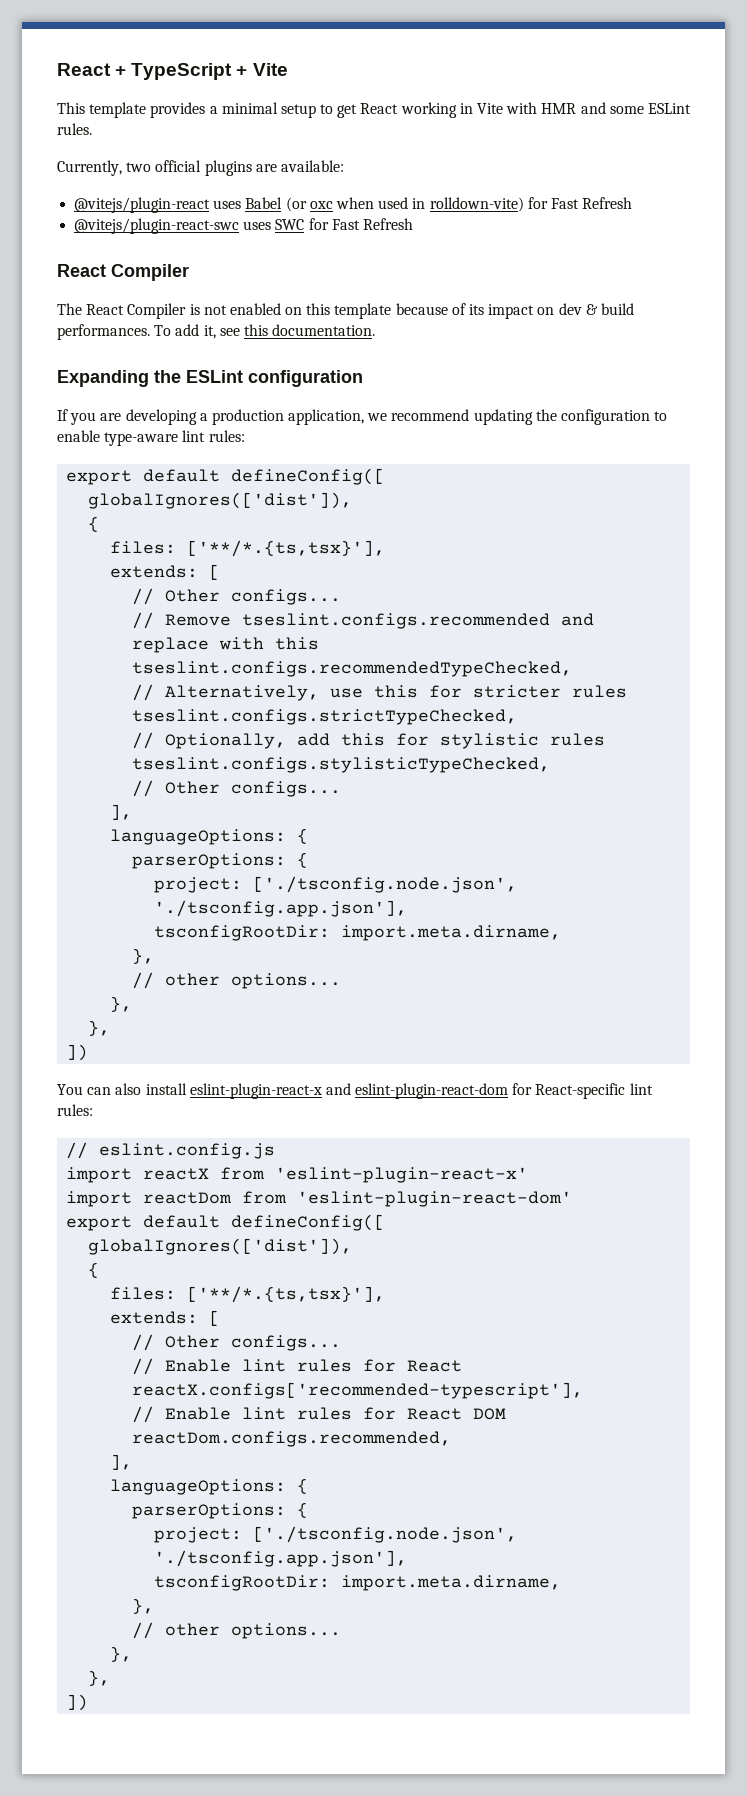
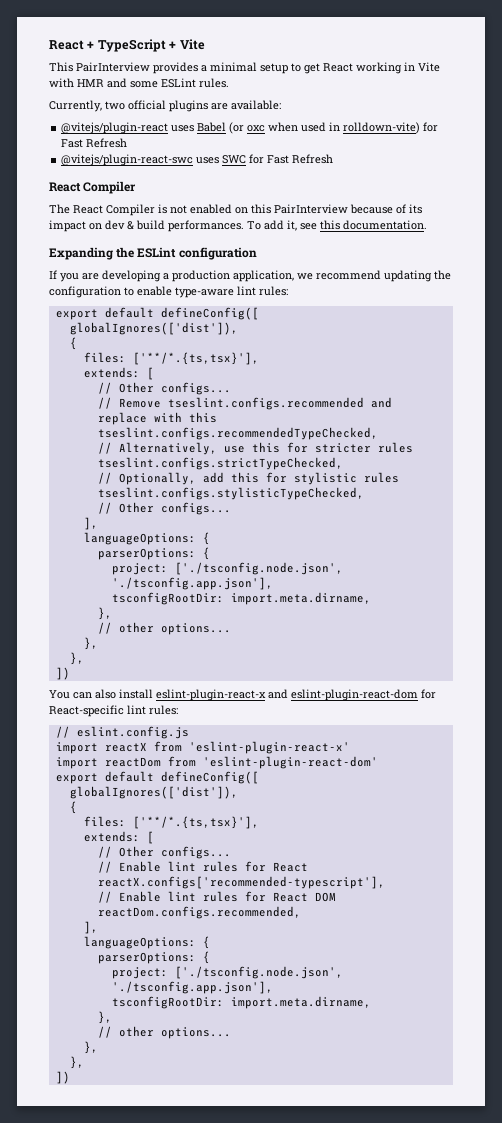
- This template provides a minimal setup to get React working in Vite with HMR and some ESLint rules.
+ This PairInterview provides a minimal setup to get React working in Vite with HMR and some ESLint rules.
- The React Compiler is not enabled on this template because of its impact on dev & build performances.
+ The React Compiler is not enabled on this PairInterview because of its impact on dev & build performances.

